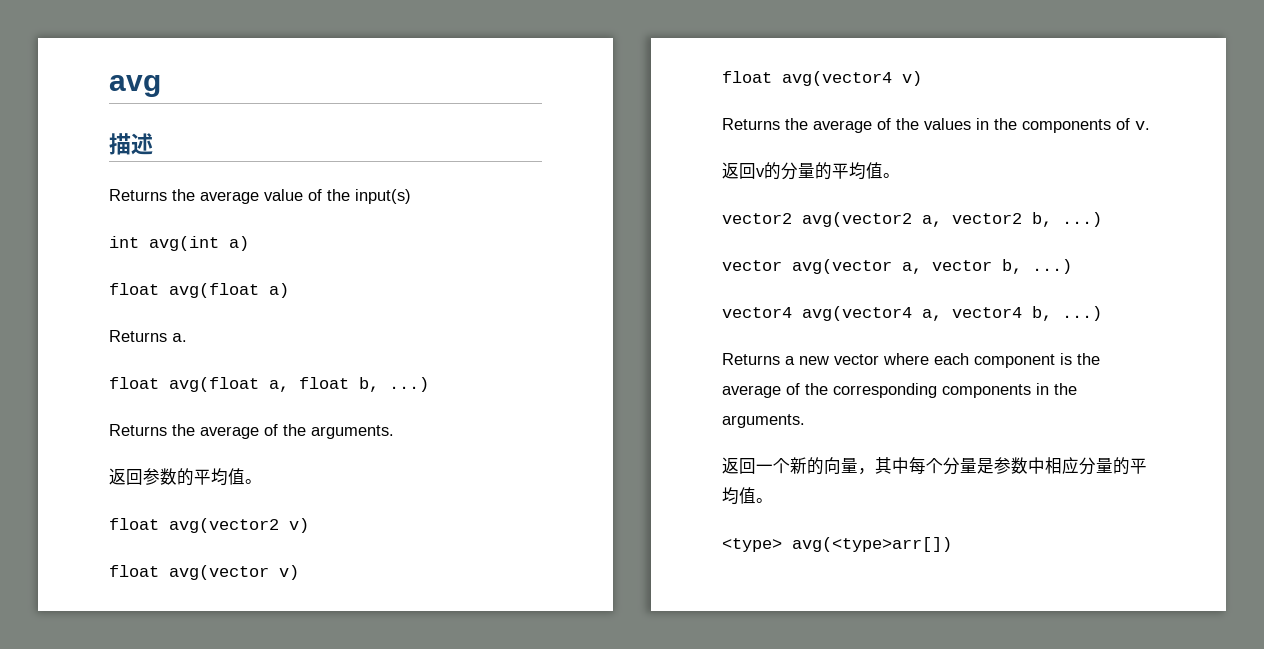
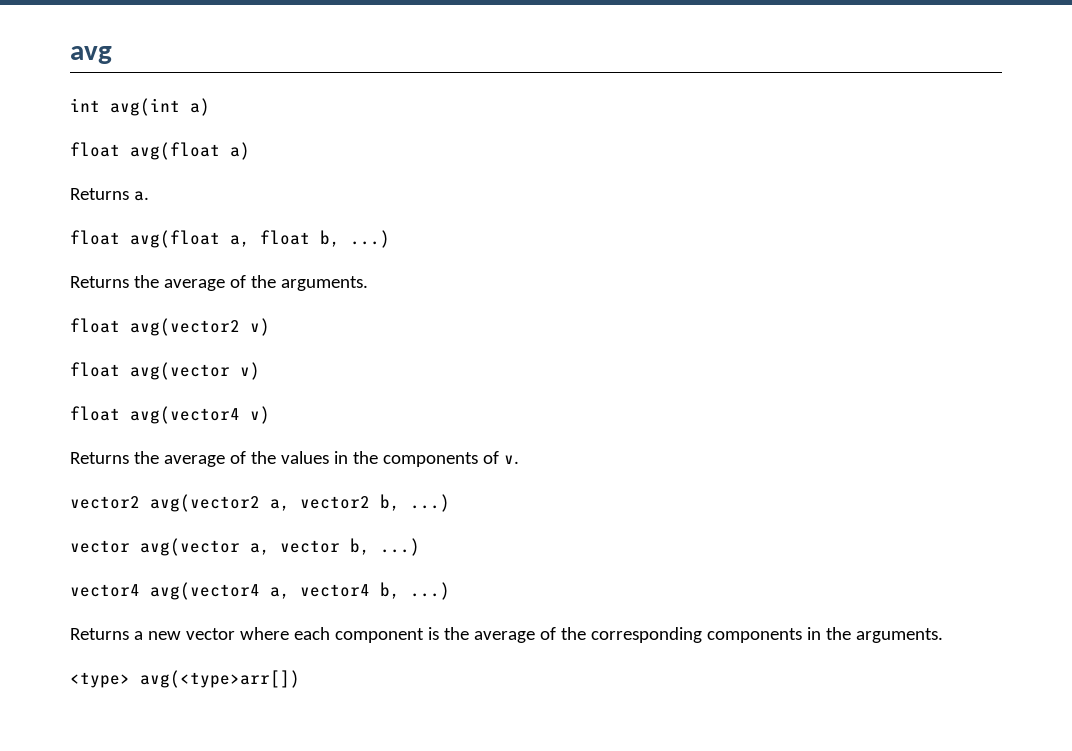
- 描述
- Returns the average value of the input(s)
- 返回参数的平均值。
- 返回v的分量的平均值。
- 返回一个新的向量，其中每个分量是参数中相应分量的平均值。

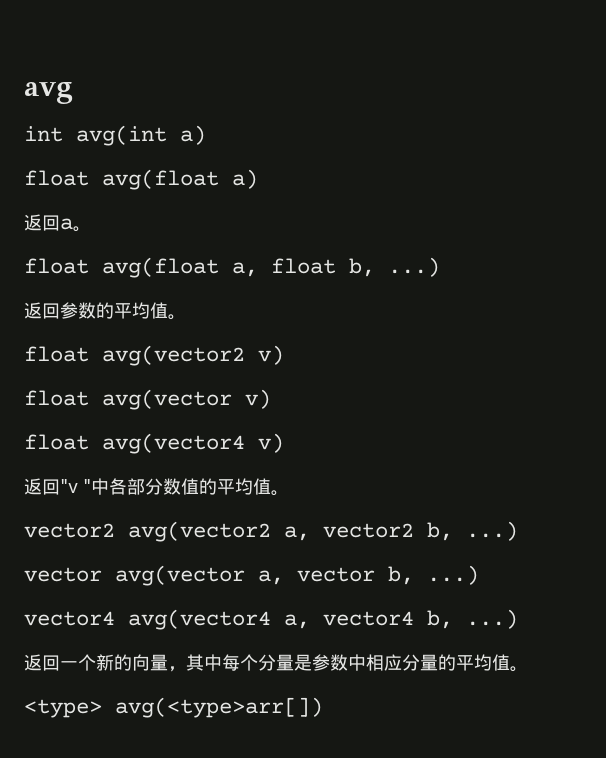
- Returns a.
+ 返回a。
- Returns the average of the arguments.
+ 返回参数的平均值。
- Returns the average of the values in the components of v.
+ 返回"v "中各部分数值的平均值。
- Returns a new vector where each component is the average of the corresponding components in the arguments.
+ 返回一个新的向量，其中每个分量是参数中相应分量的平均值。

